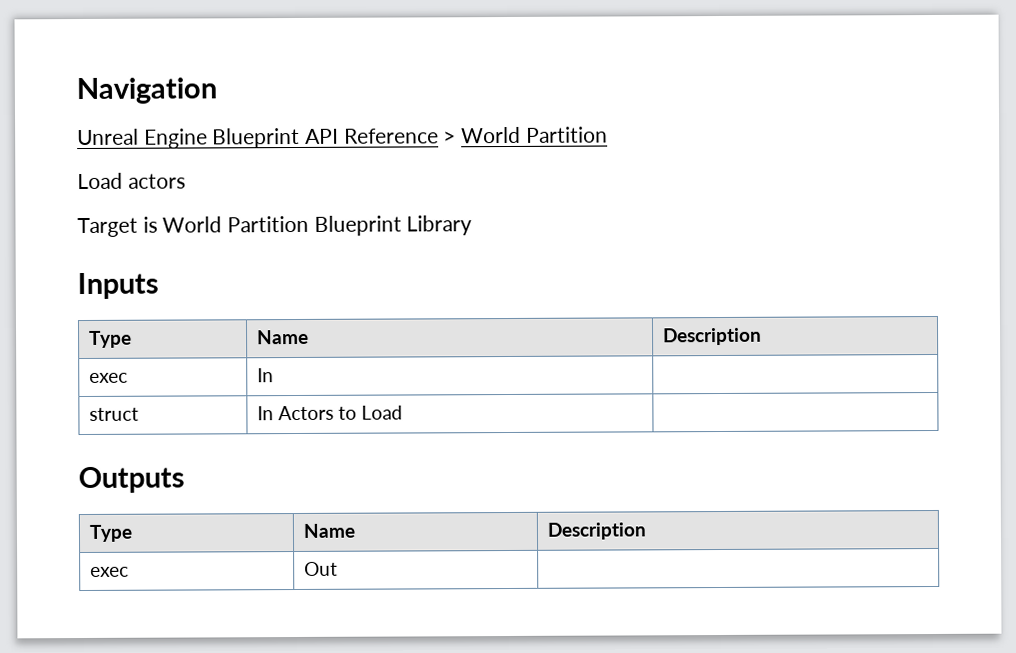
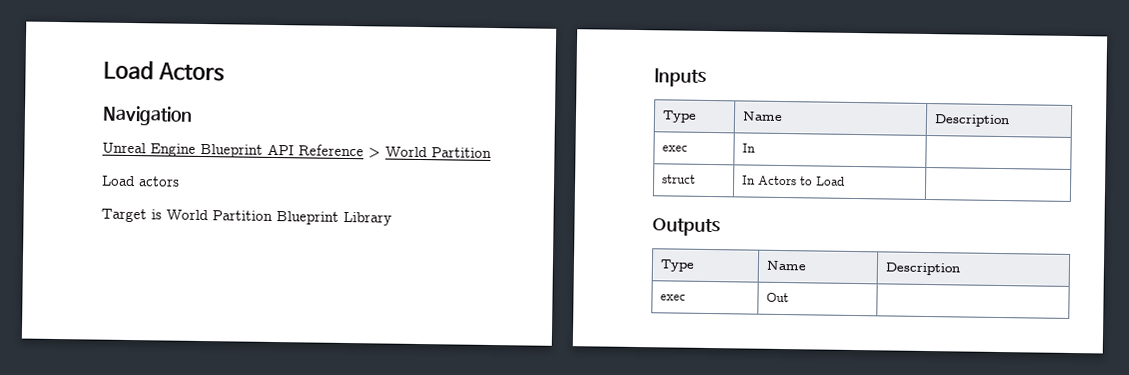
+ Load Actors

